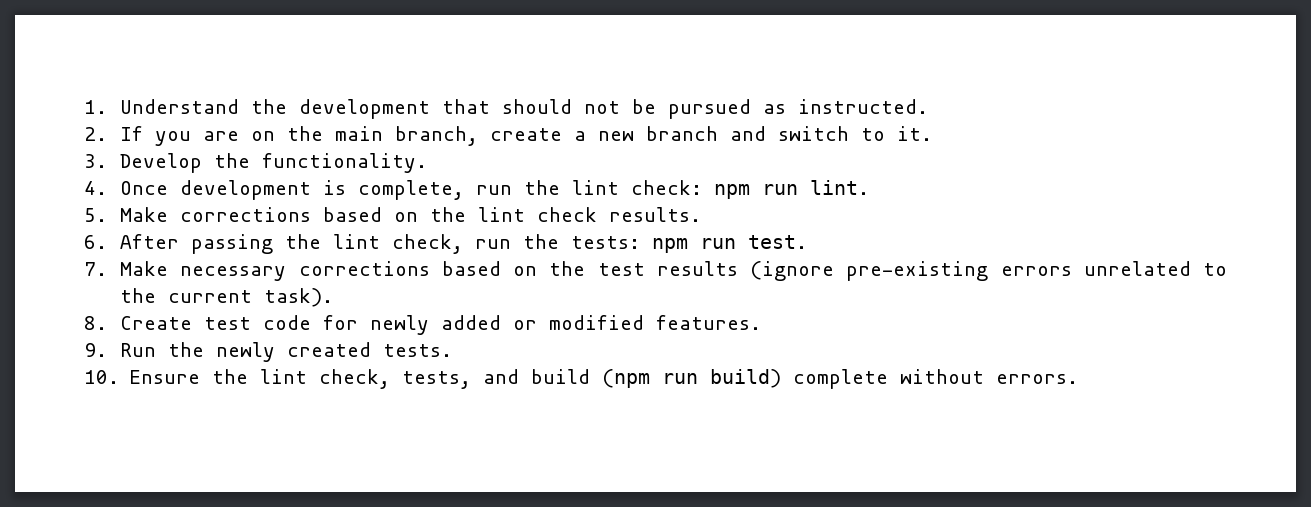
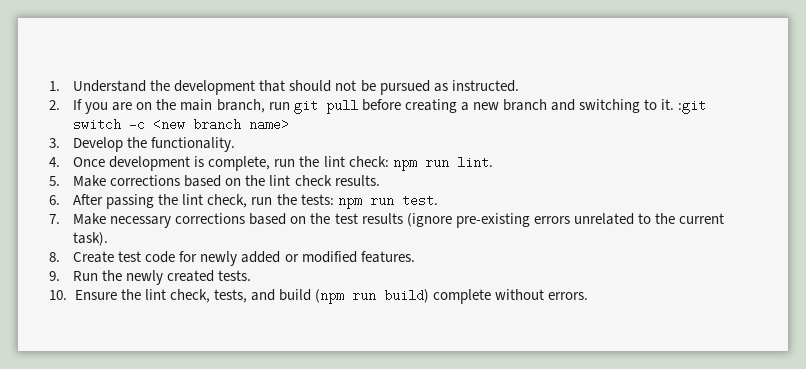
- 2. If you are on the main branch, create a new branch and switch to it.
+ 2. If you are on the main branch, run git pull before creating a new branch and switching to it. :git switch -c <new branch name>

